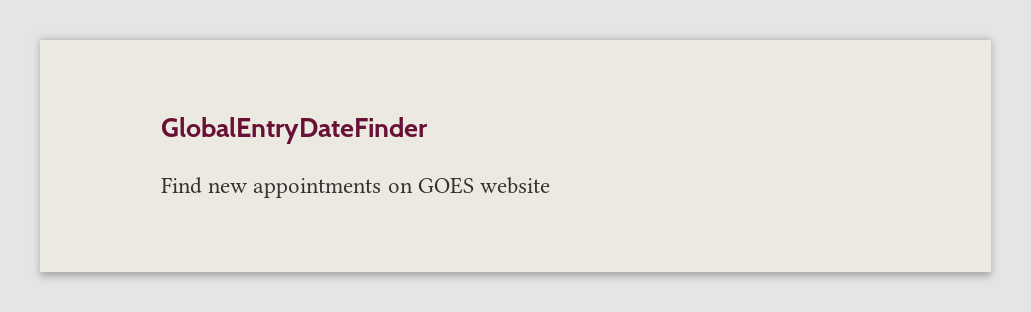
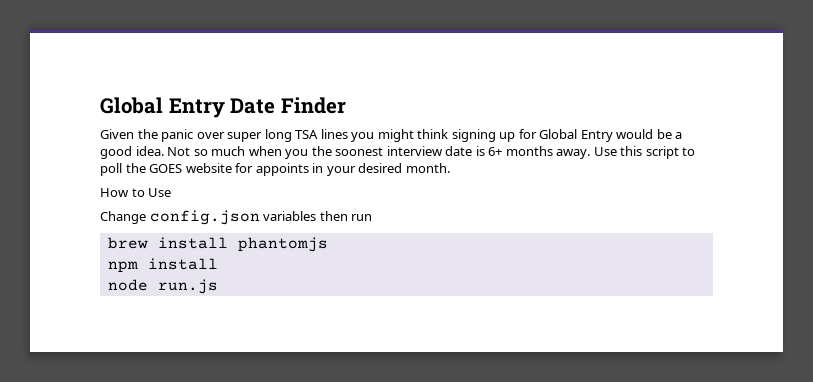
- GlobalEntryDateFinder
- Find new appointments on GOES website
+ Global Entry Date Finder
+ Given the panic over super long TSA lines you might think signing up for Global Entry would be a good idea. Not so much when you the soonest interview date is 6+ months away. Use this script to poll the GOES website for appoints in your desired month.
+ How to Use
+ Change config.json variables then run
+ brew install phantomjs
+ npm install
+ node run.js

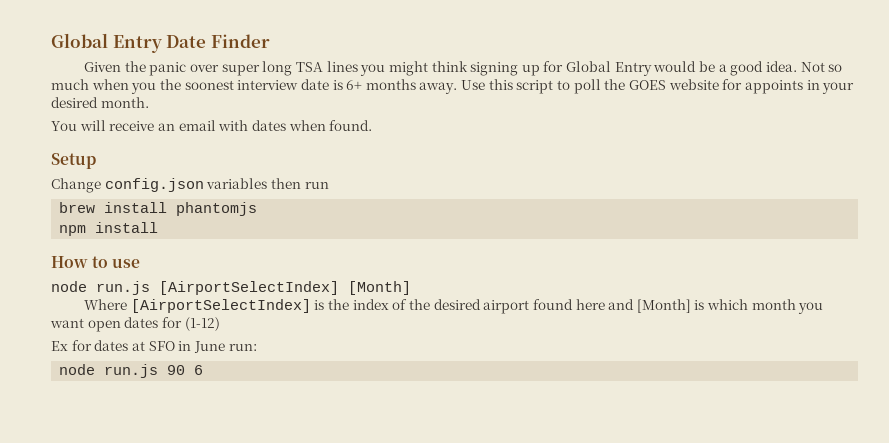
- How to Use
+ You will receive an email with dates when found.
+ Setup
- node run.js
+ How to use
+ node run.js [AirportSelectIndex] [Month]
+ Where [AirportSelectIndex] is the index of the desired airport found here and [Month] is which month you want open dates for (1-12)
+ Ex for dates at SFO in June run:
+ node run.js 90 6

